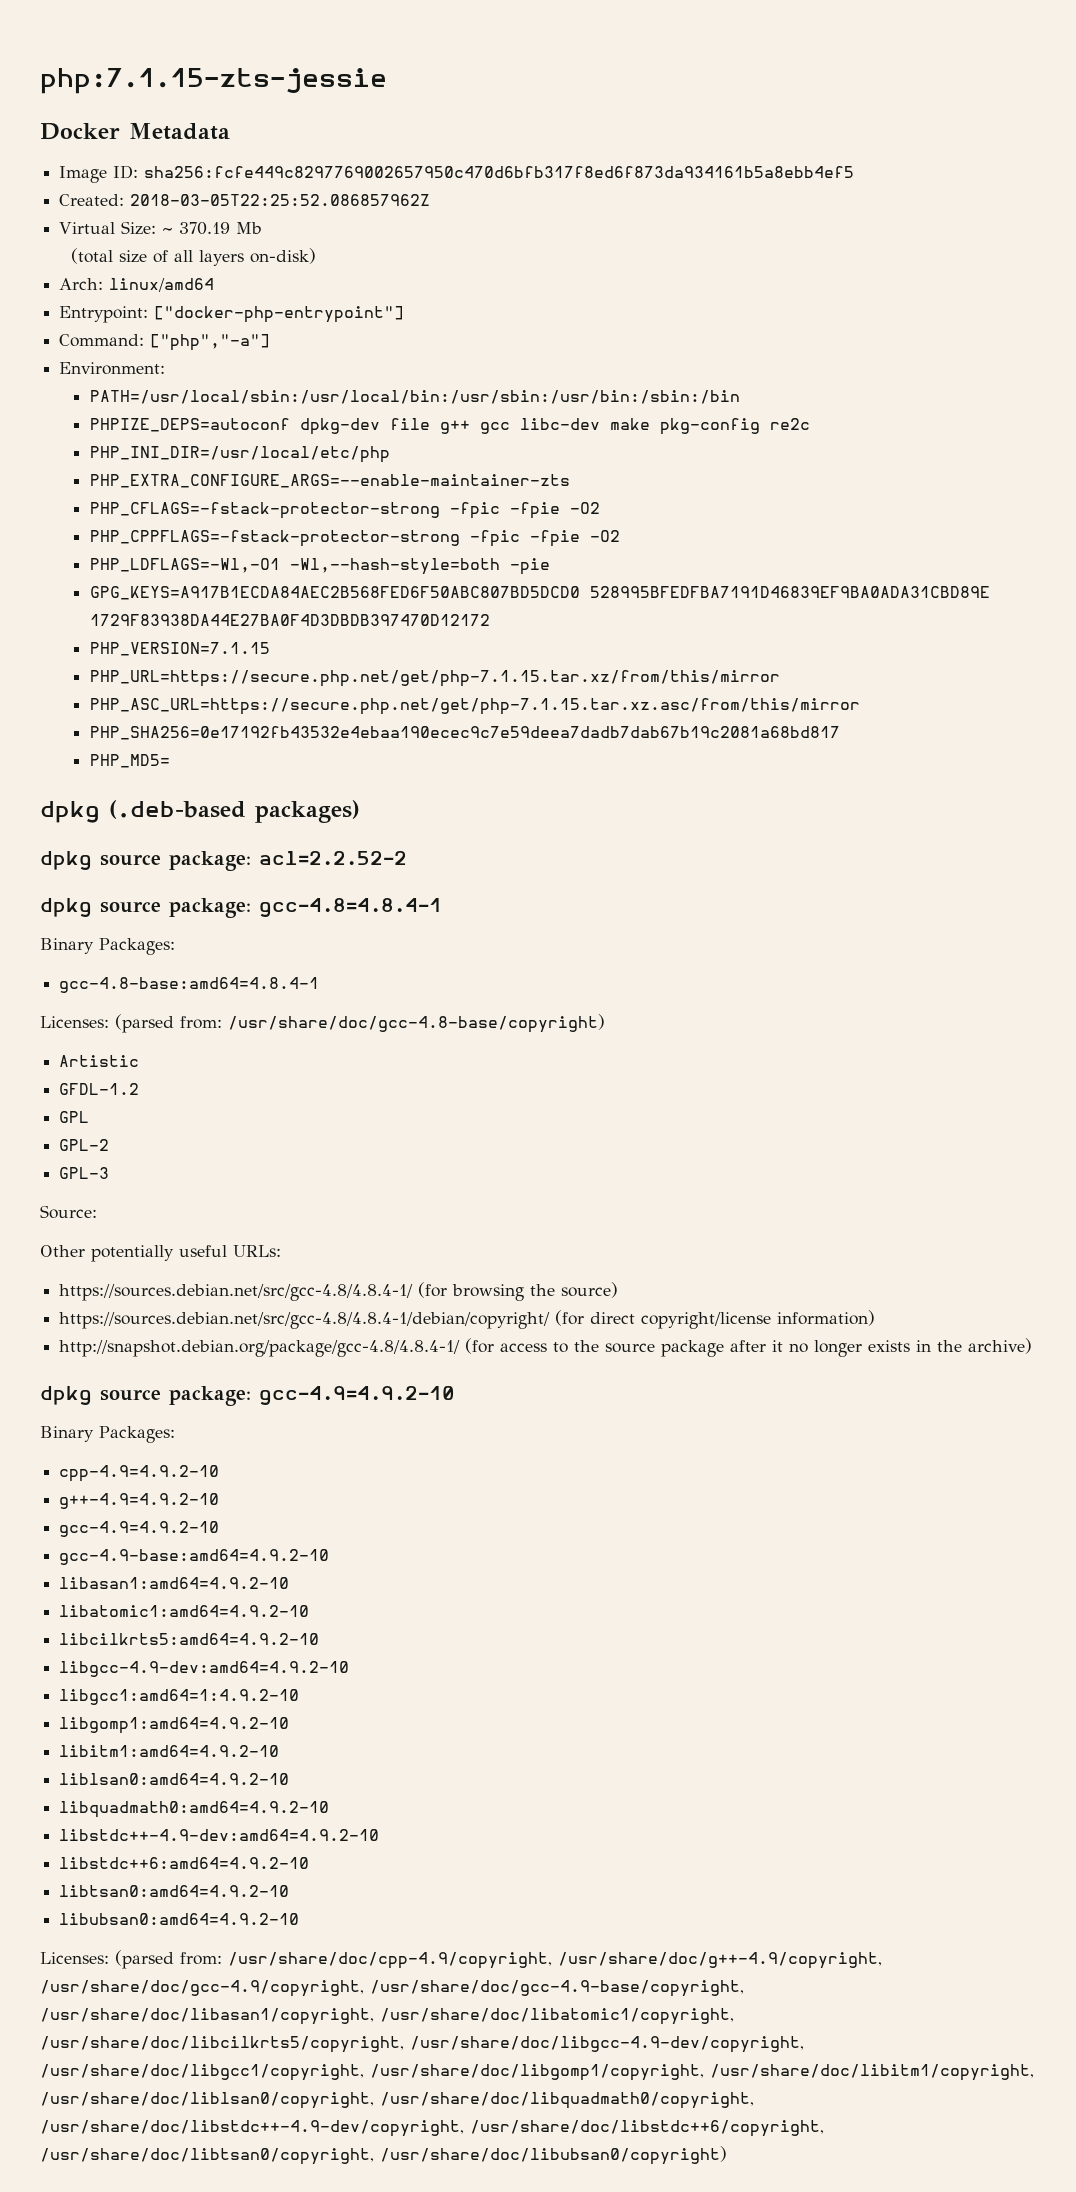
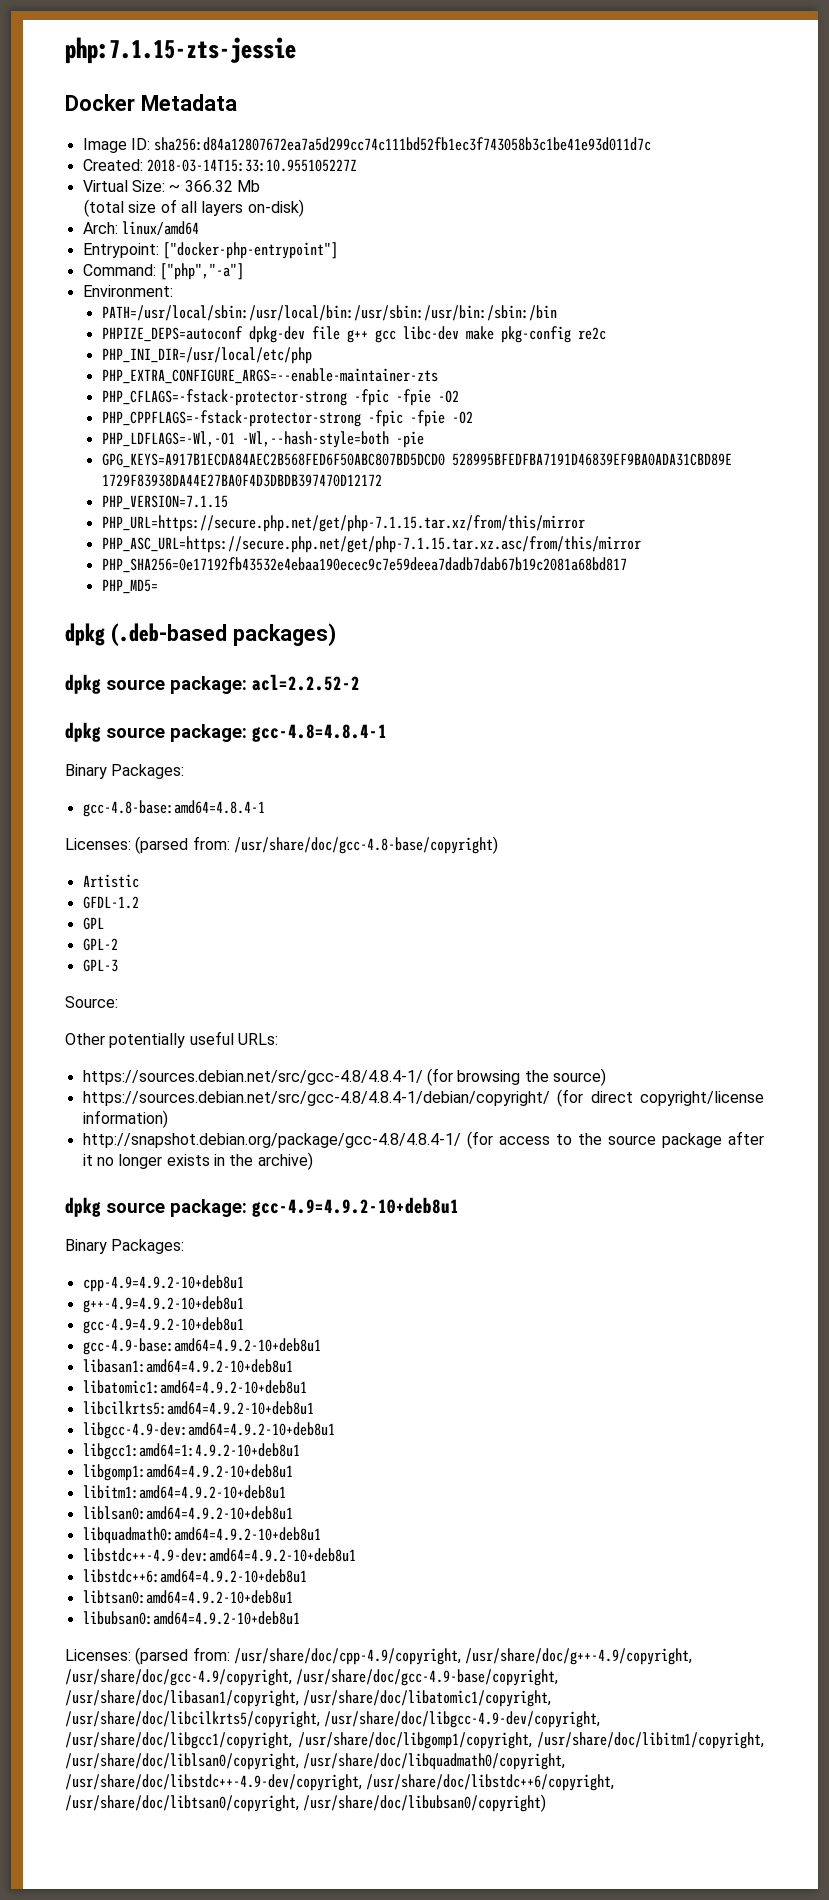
- Image ID: sha256:fcfe449c8297769002657950c470d6bfb317f8ed6f873da934161b5a8ebb4ef5
+ Image ID: sha256:d84a12807672ea7a5d299cc74c111bd52fb1ec3f743058b3c1be41e93d011d7c
- Created: 2018-03-05T22:25:52.086857962Z
+ Created: 2018-03-14T15:33:10.955105227Z
- Virtual Size: ~ 370.19 Mb
+ Virtual Size: ~ 366.32 Mb
- dpkg source package: gcc-4.9=4.9.2-10
+ dpkg source package: gcc-4.9=4.9.2-10+deb8u1
  Binary Packages:
- cpp-4.9=4.9.2-10
- g++-4.9=4.9.2-10
- gcc-4.9=4.9.2-10
- gcc-4.9-base:amd64=4.9.2-10
- libasan1:amd64=4.9.2-10
- libatomic1:amd64=4.9.2-10
- libcilkrts5:amd64=4.9.2-10
- libgcc-4.9-dev:amd64=4.9.2-10
- libgcc1:amd64=1:4.9.2-10
- libgomp1:amd64=4.9.2-10
- libitm1:amd64=4.9.2-10
- liblsan0:amd64=4.9.2-10
- libquadmath0:amd64=4.9.2-10
- libstdc++-4.9-dev:amd64=4.9.2-10
- libstdc++6:amd64=4.9.2-10
- libtsan0:amd64=4.9.2-10
- libubsan0:amd64=4.9.2-10
+ cpp-4.9=4.9.2-10+deb8u1
+ g++-4.9=4.9.2-10+deb8u1
+ gcc-4.9=4.9.2-10+deb8u1
+ gcc-4.9-base:amd64=4.9.2-10+deb8u1
+ libasan1:amd64=4.9.2-10+deb8u1
+ libatomic1:amd64=4.9.2-10+deb8u1
+ libcilkrts5:amd64=4.9.2-10+deb8u1
+ libgcc-4.9-dev:amd64=4.9.2-10+deb8u1
+ libgcc1:amd64=1:4.9.2-10+deb8u1
+ libgomp1:amd64=4.9.2-10+deb8u1
+ libitm1:amd64=4.9.2-10+deb8u1
+ liblsan0:amd64=4.9.2-10+deb8u1
+ libquadmath0:amd64=4.9.2-10+deb8u1
+ libstdc++-4.9-dev:amd64=4.9.2-10+deb8u1
+ libstdc++6:amd64=4.9.2-10+deb8u1
+ libtsan0:amd64=4.9.2-10+deb8u1
+ libubsan0:amd64=4.9.2-10+deb8u1

